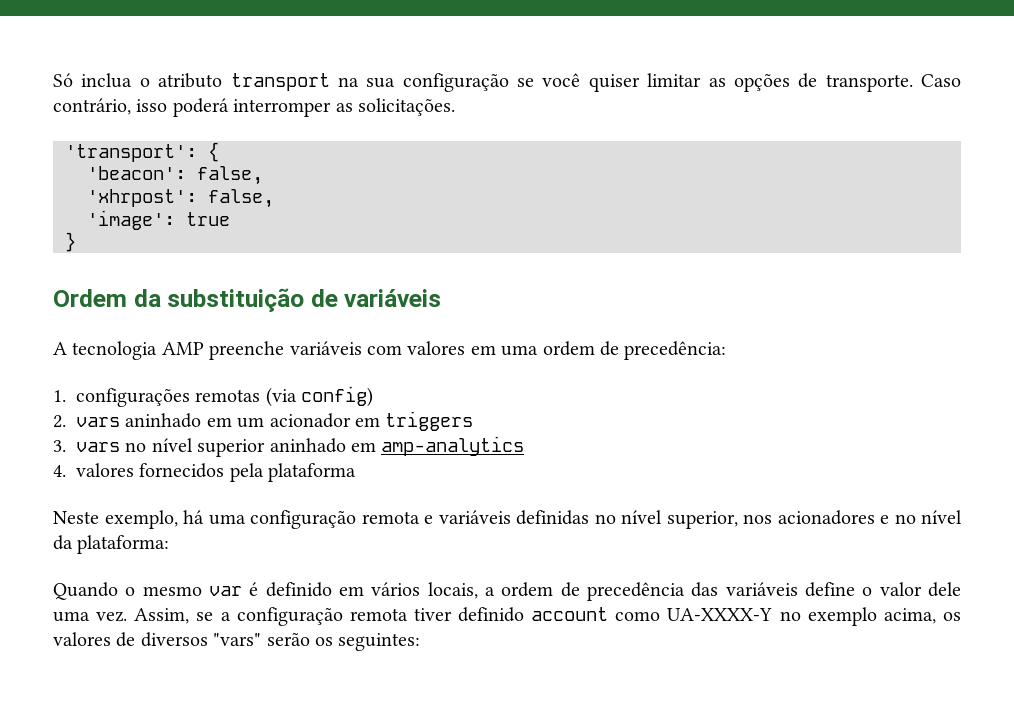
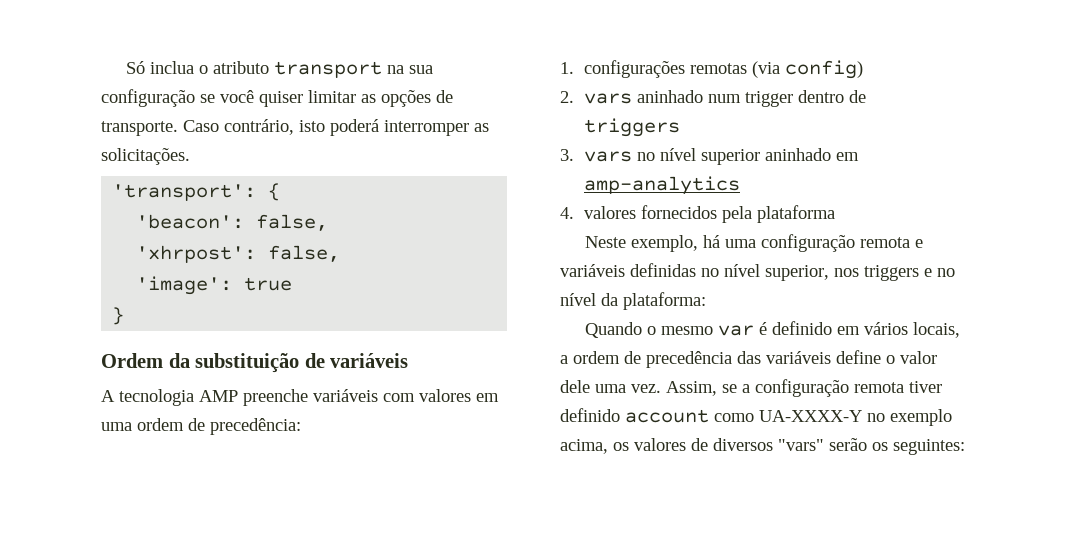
- Caso contrário, isso poderá interromper as solicitações.
+ Caso contrário, isto poderá interromper as solicitações.
- 2. vars aninhado em um acionador em triggers
+ 2. vars aninhado num trigger dentro de triggers
- Neste exemplo, há uma configuração remota e variáveis definidas no nível superior, nos acionadores e no nível da plataforma:
+ Neste exemplo, há uma configuração remota e variáveis definidas no nível superior, nos triggers e no nível da plataforma:

